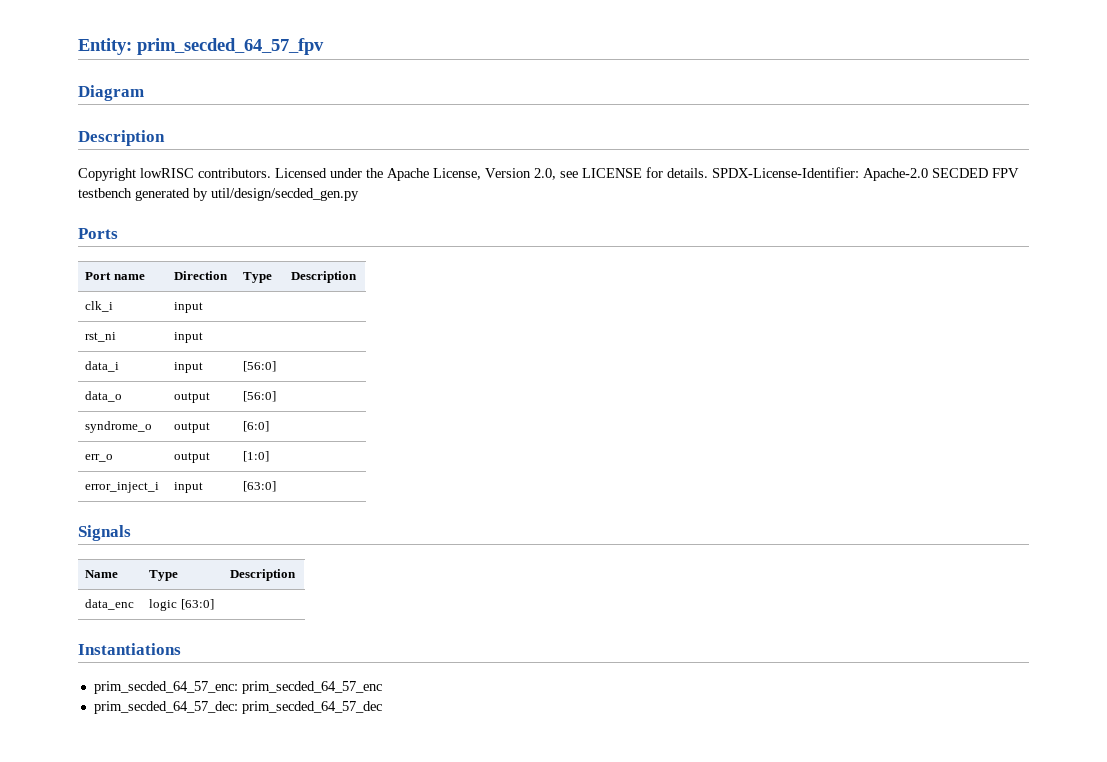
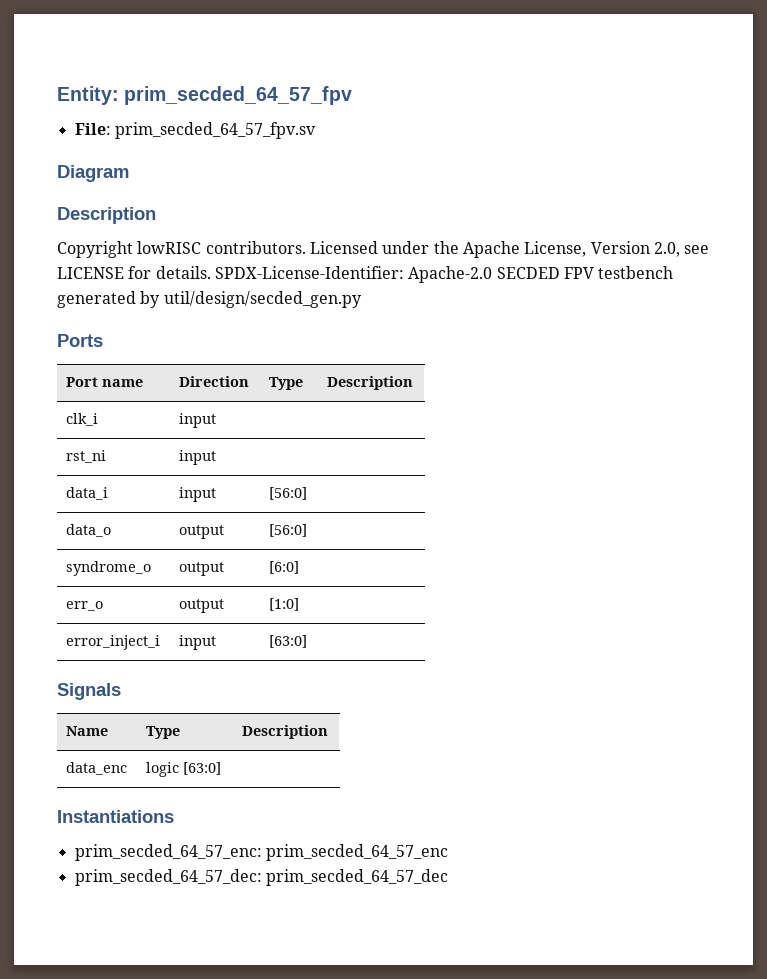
+ File: prim_secded_64_57_fpv.sv

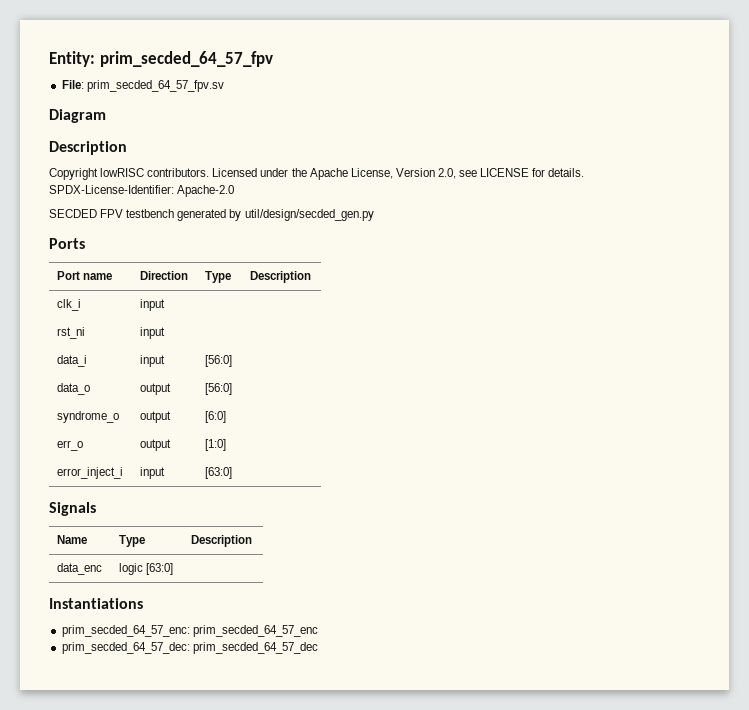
- SPDX-License-Identifier: Apache-2.0 SECDED FPV testbench generated by util/design/secded_gen.py
+ SPDX-License-Identifier: Apache-2.0
+ SECDED FPV testbench generated by util/design/secded_gen.py

